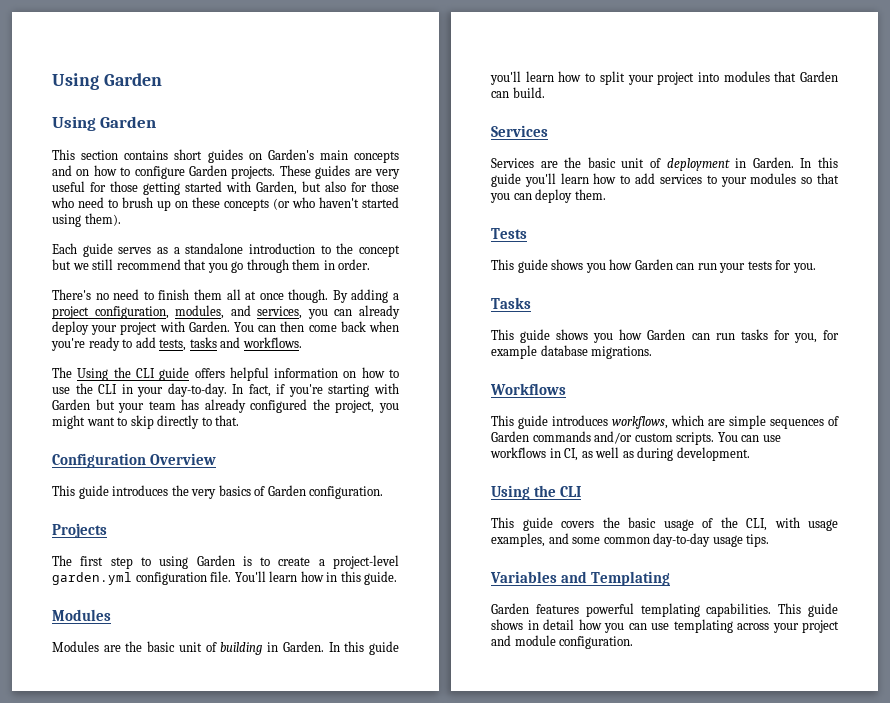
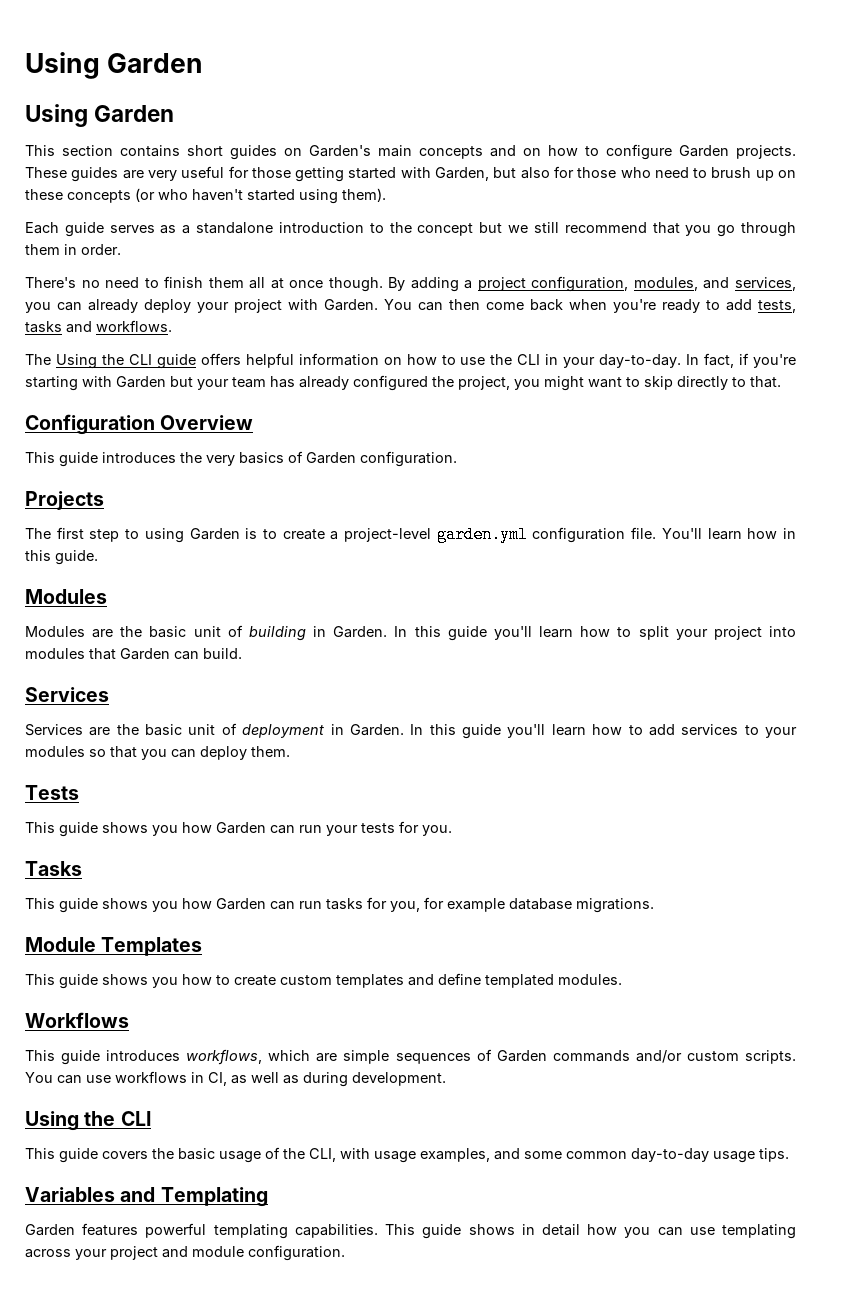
+ Module Templates
+ This guide shows you how to create custom templates and define templated modules.

